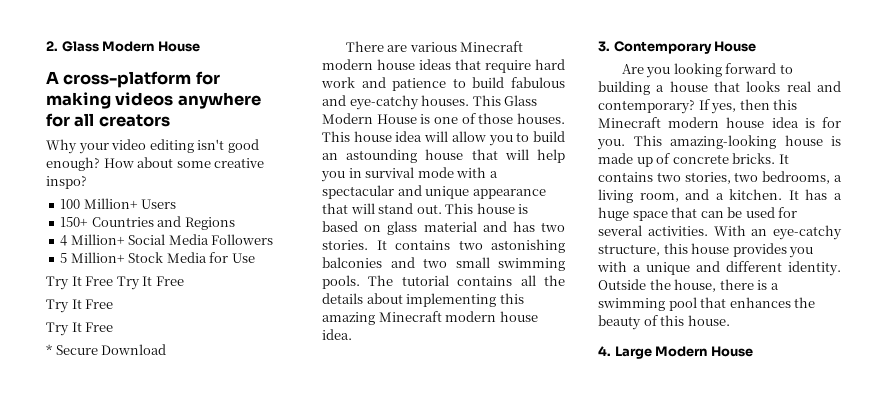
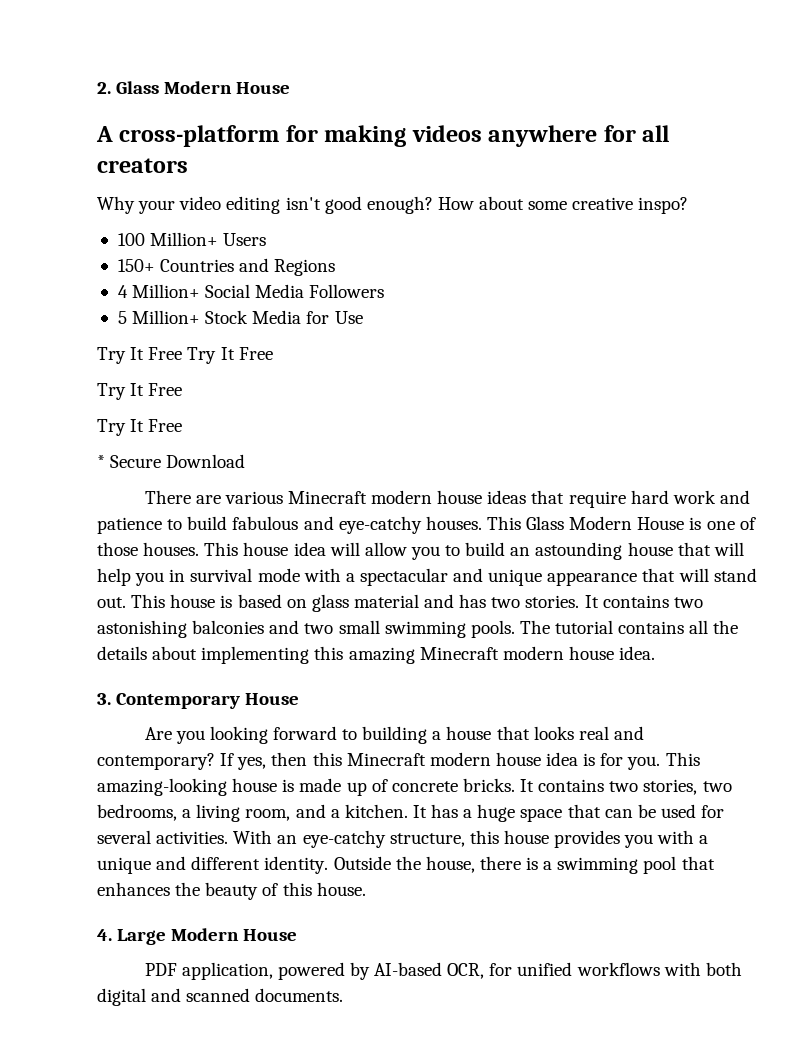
+ PDF application, powered by AI-based OCR, for unified workflows with both digital and scanned documents.

